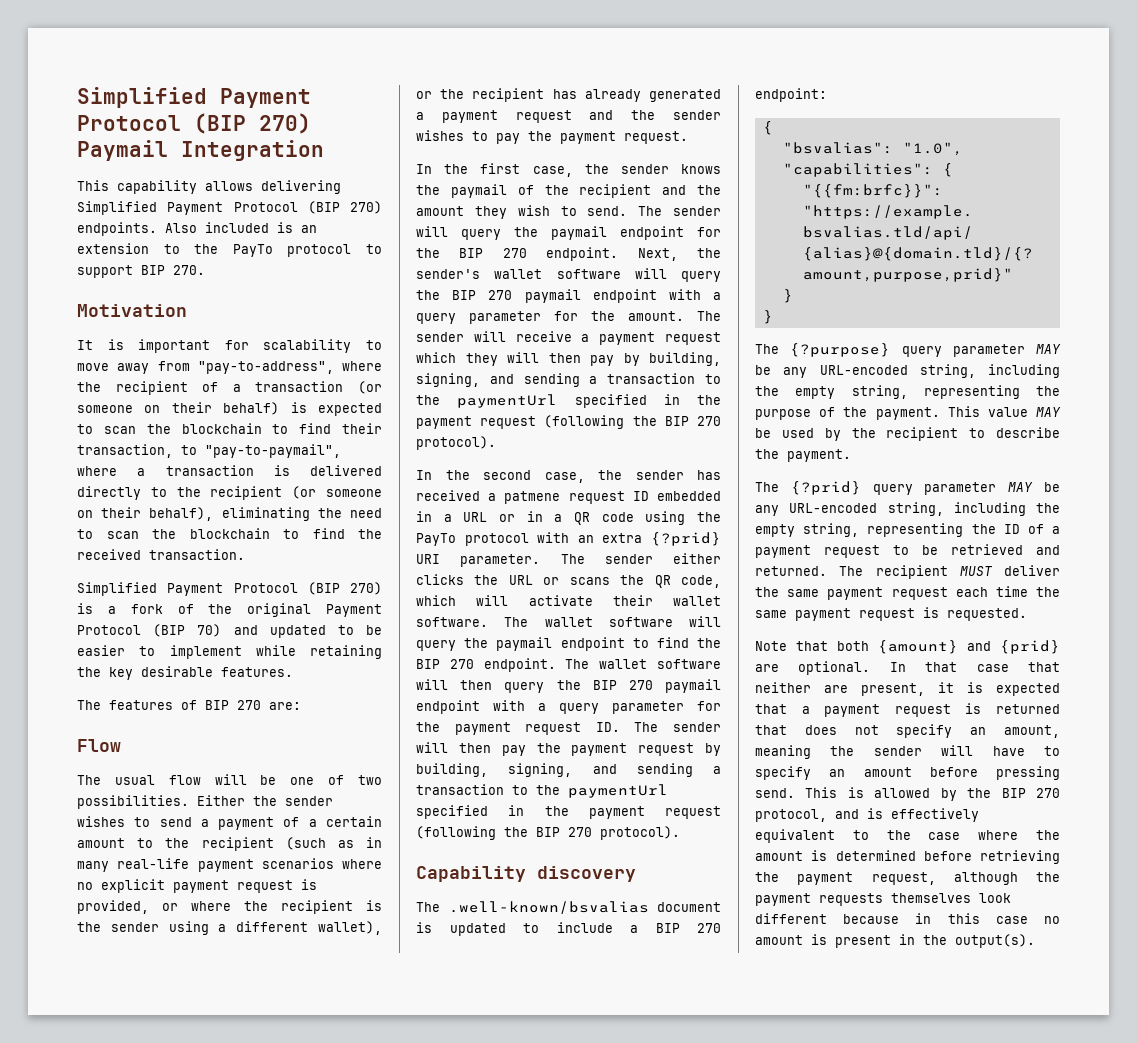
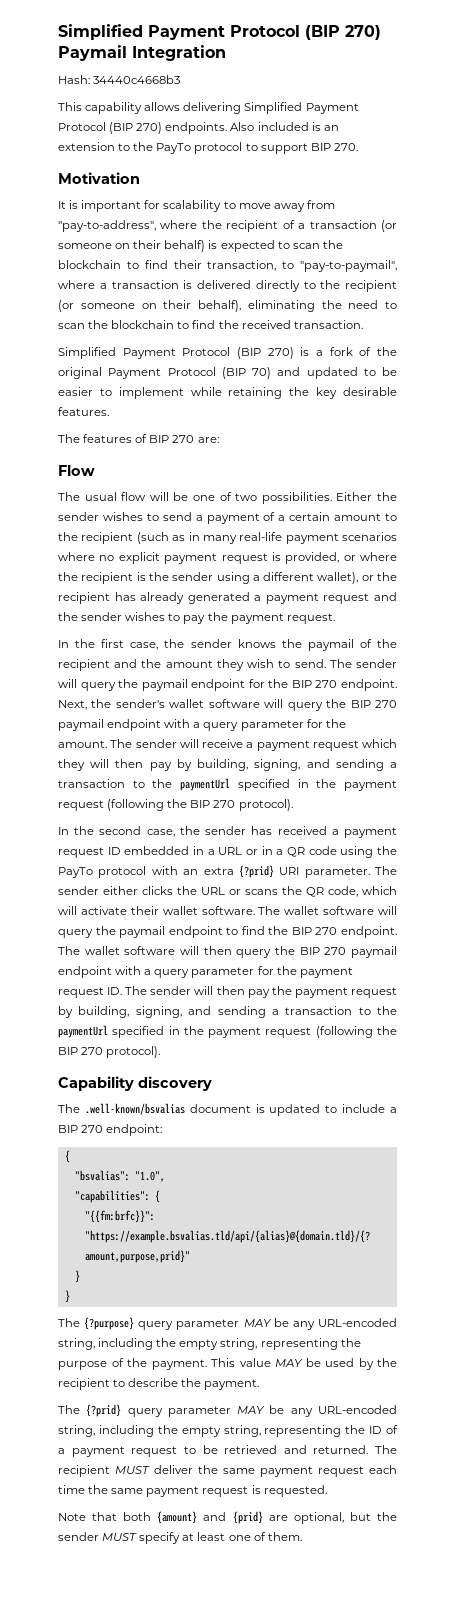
+ Hash: 34440c4668b3
- In the second case, the sender has received a patmene request ID embedded in a URL or in a QR code using the PayTo protocol with an extra {?prid} URI parameter.
+ In the second case, the sender has received a payment request ID embedded in a URL or in a QR code using the PayTo protocol with an extra {?prid} URI parameter.
- Note that both {amount} and {prid} are optional. In that case that neither are present, it is expected that a payment request is returned that does not specify an amount, meaning the sender will have to specify an amount before pressing send. This is allowed by the BIP 270 protocol, and is effectively equivalent to the case where the amount is determined before retrieving the payment request, although the payment requests themselves look different because in this case no amount is present in the output(s).
+ Note that both {amount} and {prid} are optional, but the sender MUST specify at least one of them.

